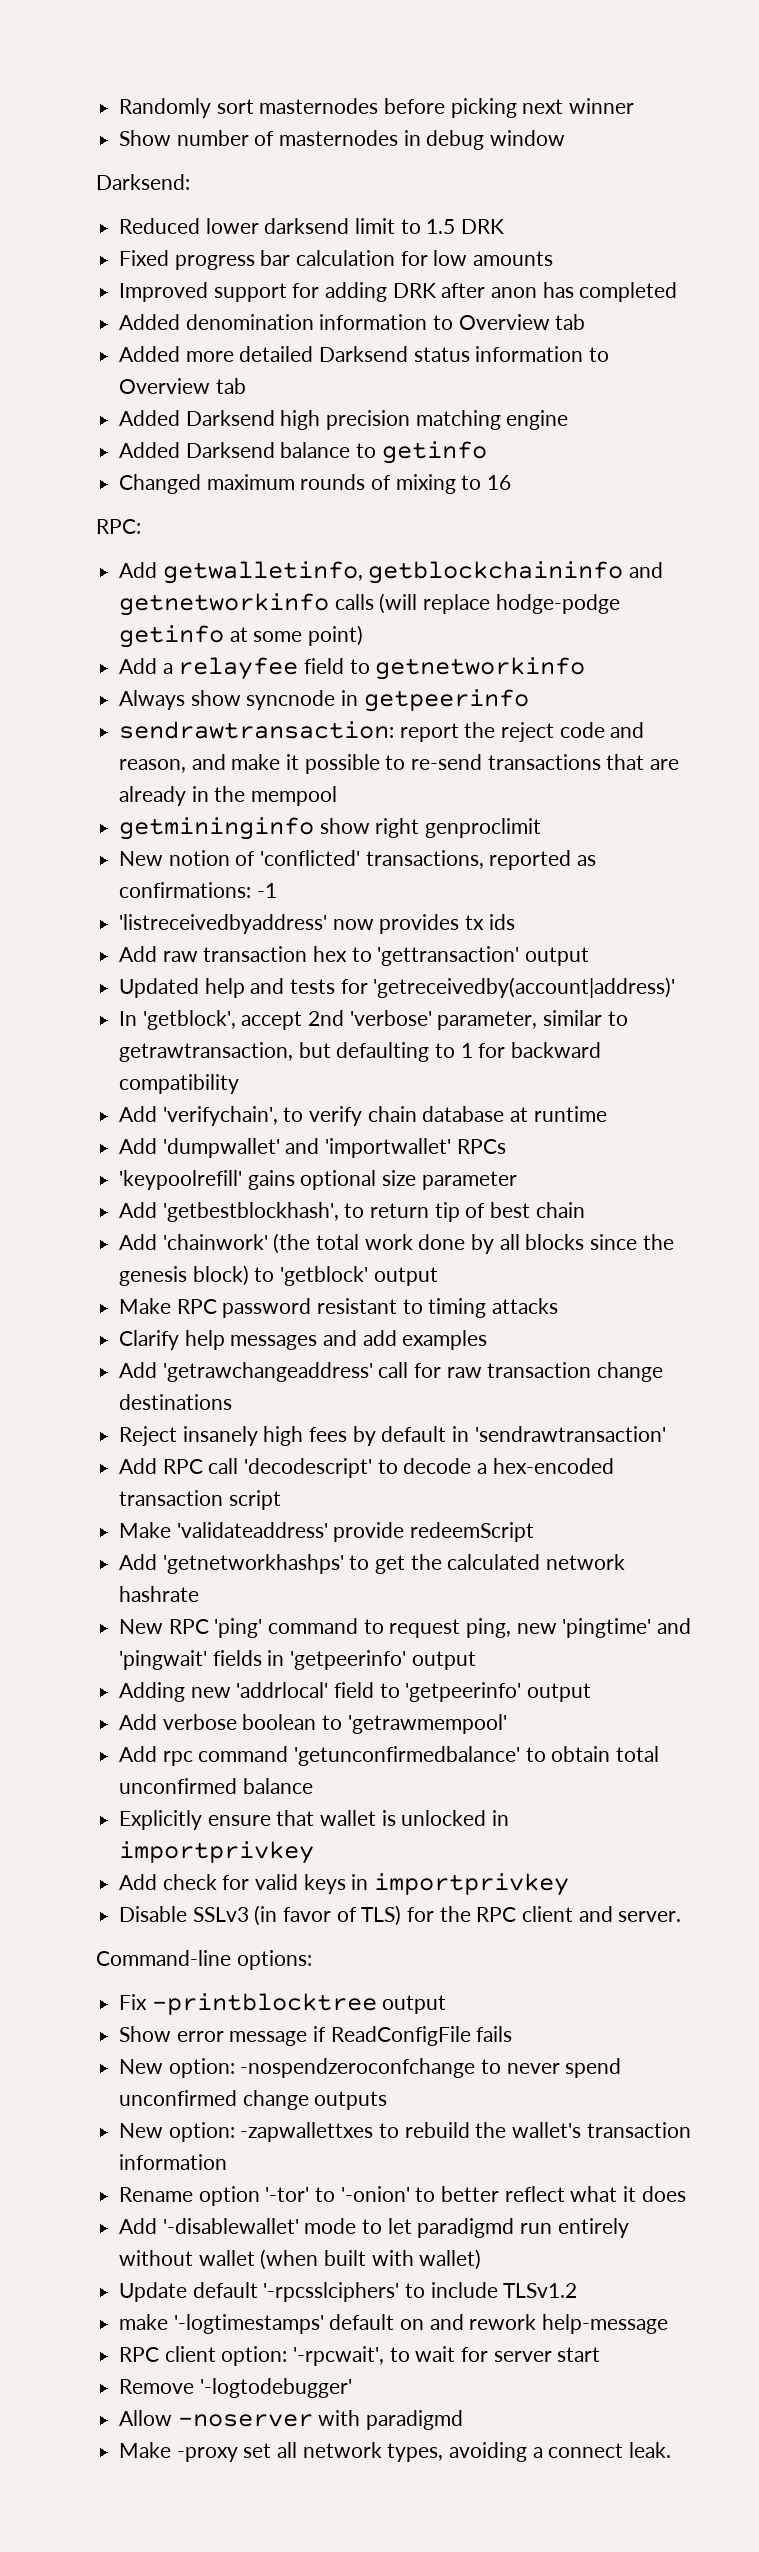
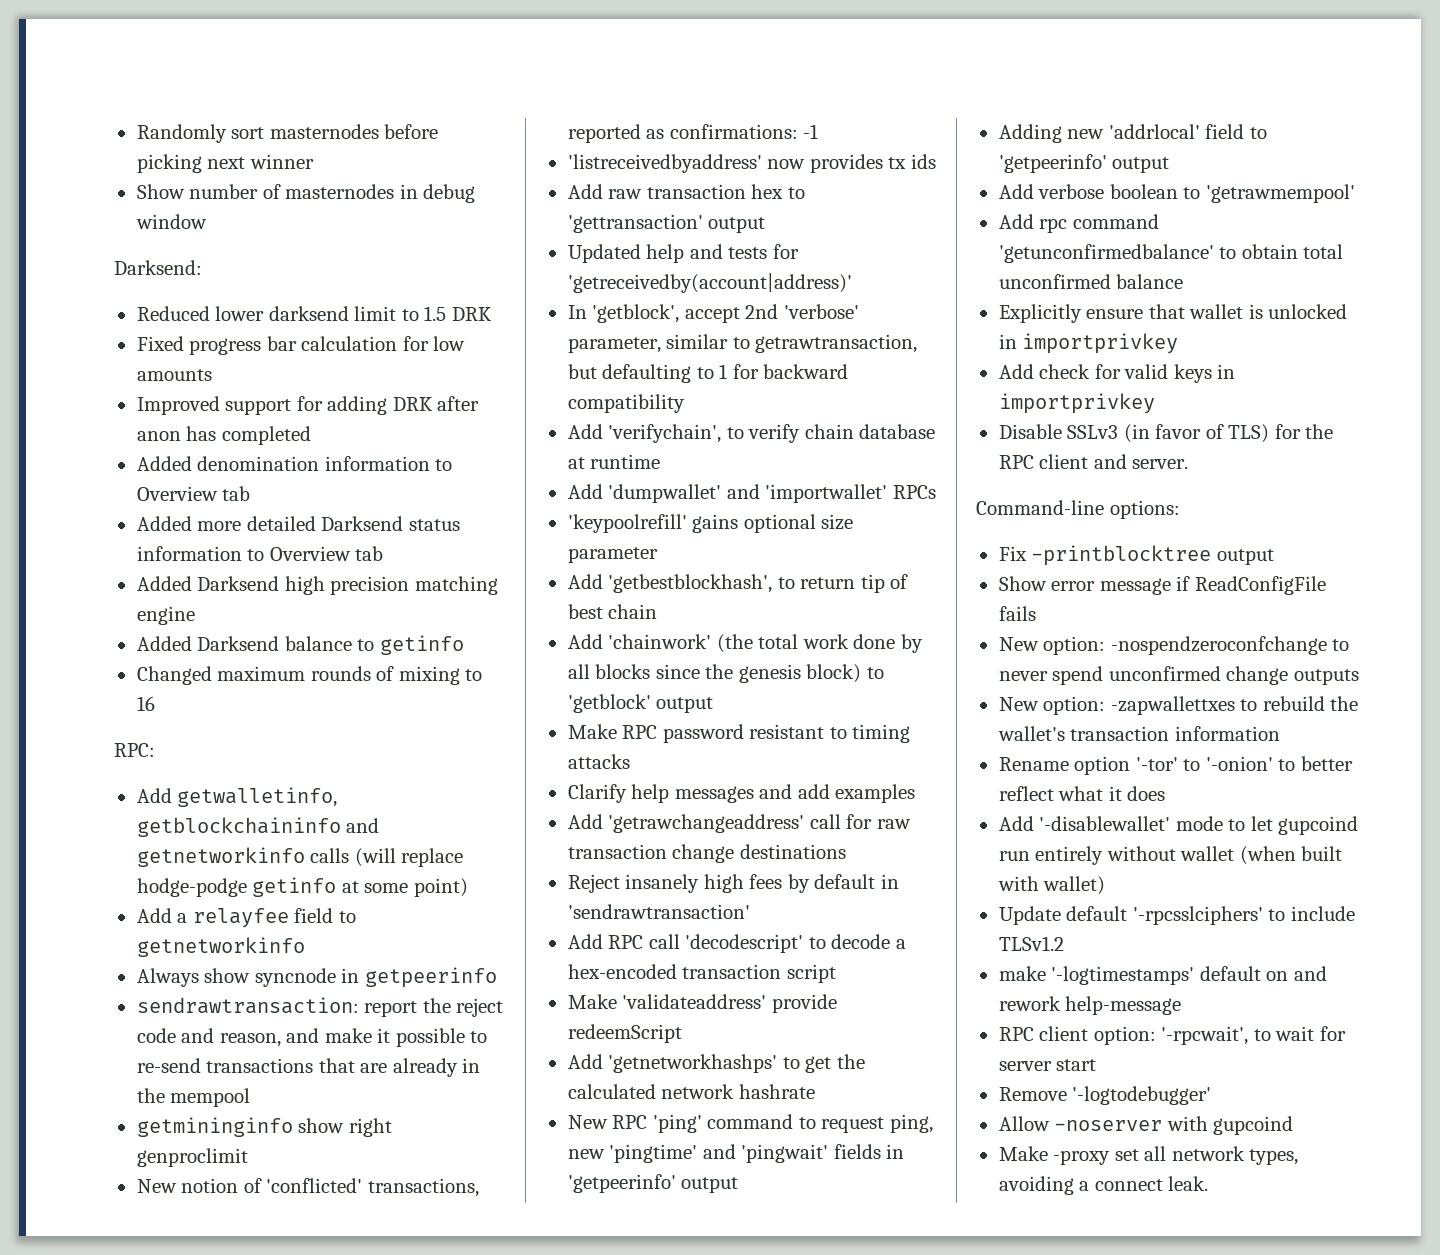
- Add '-disablewallet' mode to let paradigmd run entirely without wallet (when built with wallet)
+ Add '-disablewallet' mode to let gupcoind run entirely without wallet (when built with wallet)
- Allow -noserver with paradigmd
+ Allow -noserver with gupcoind

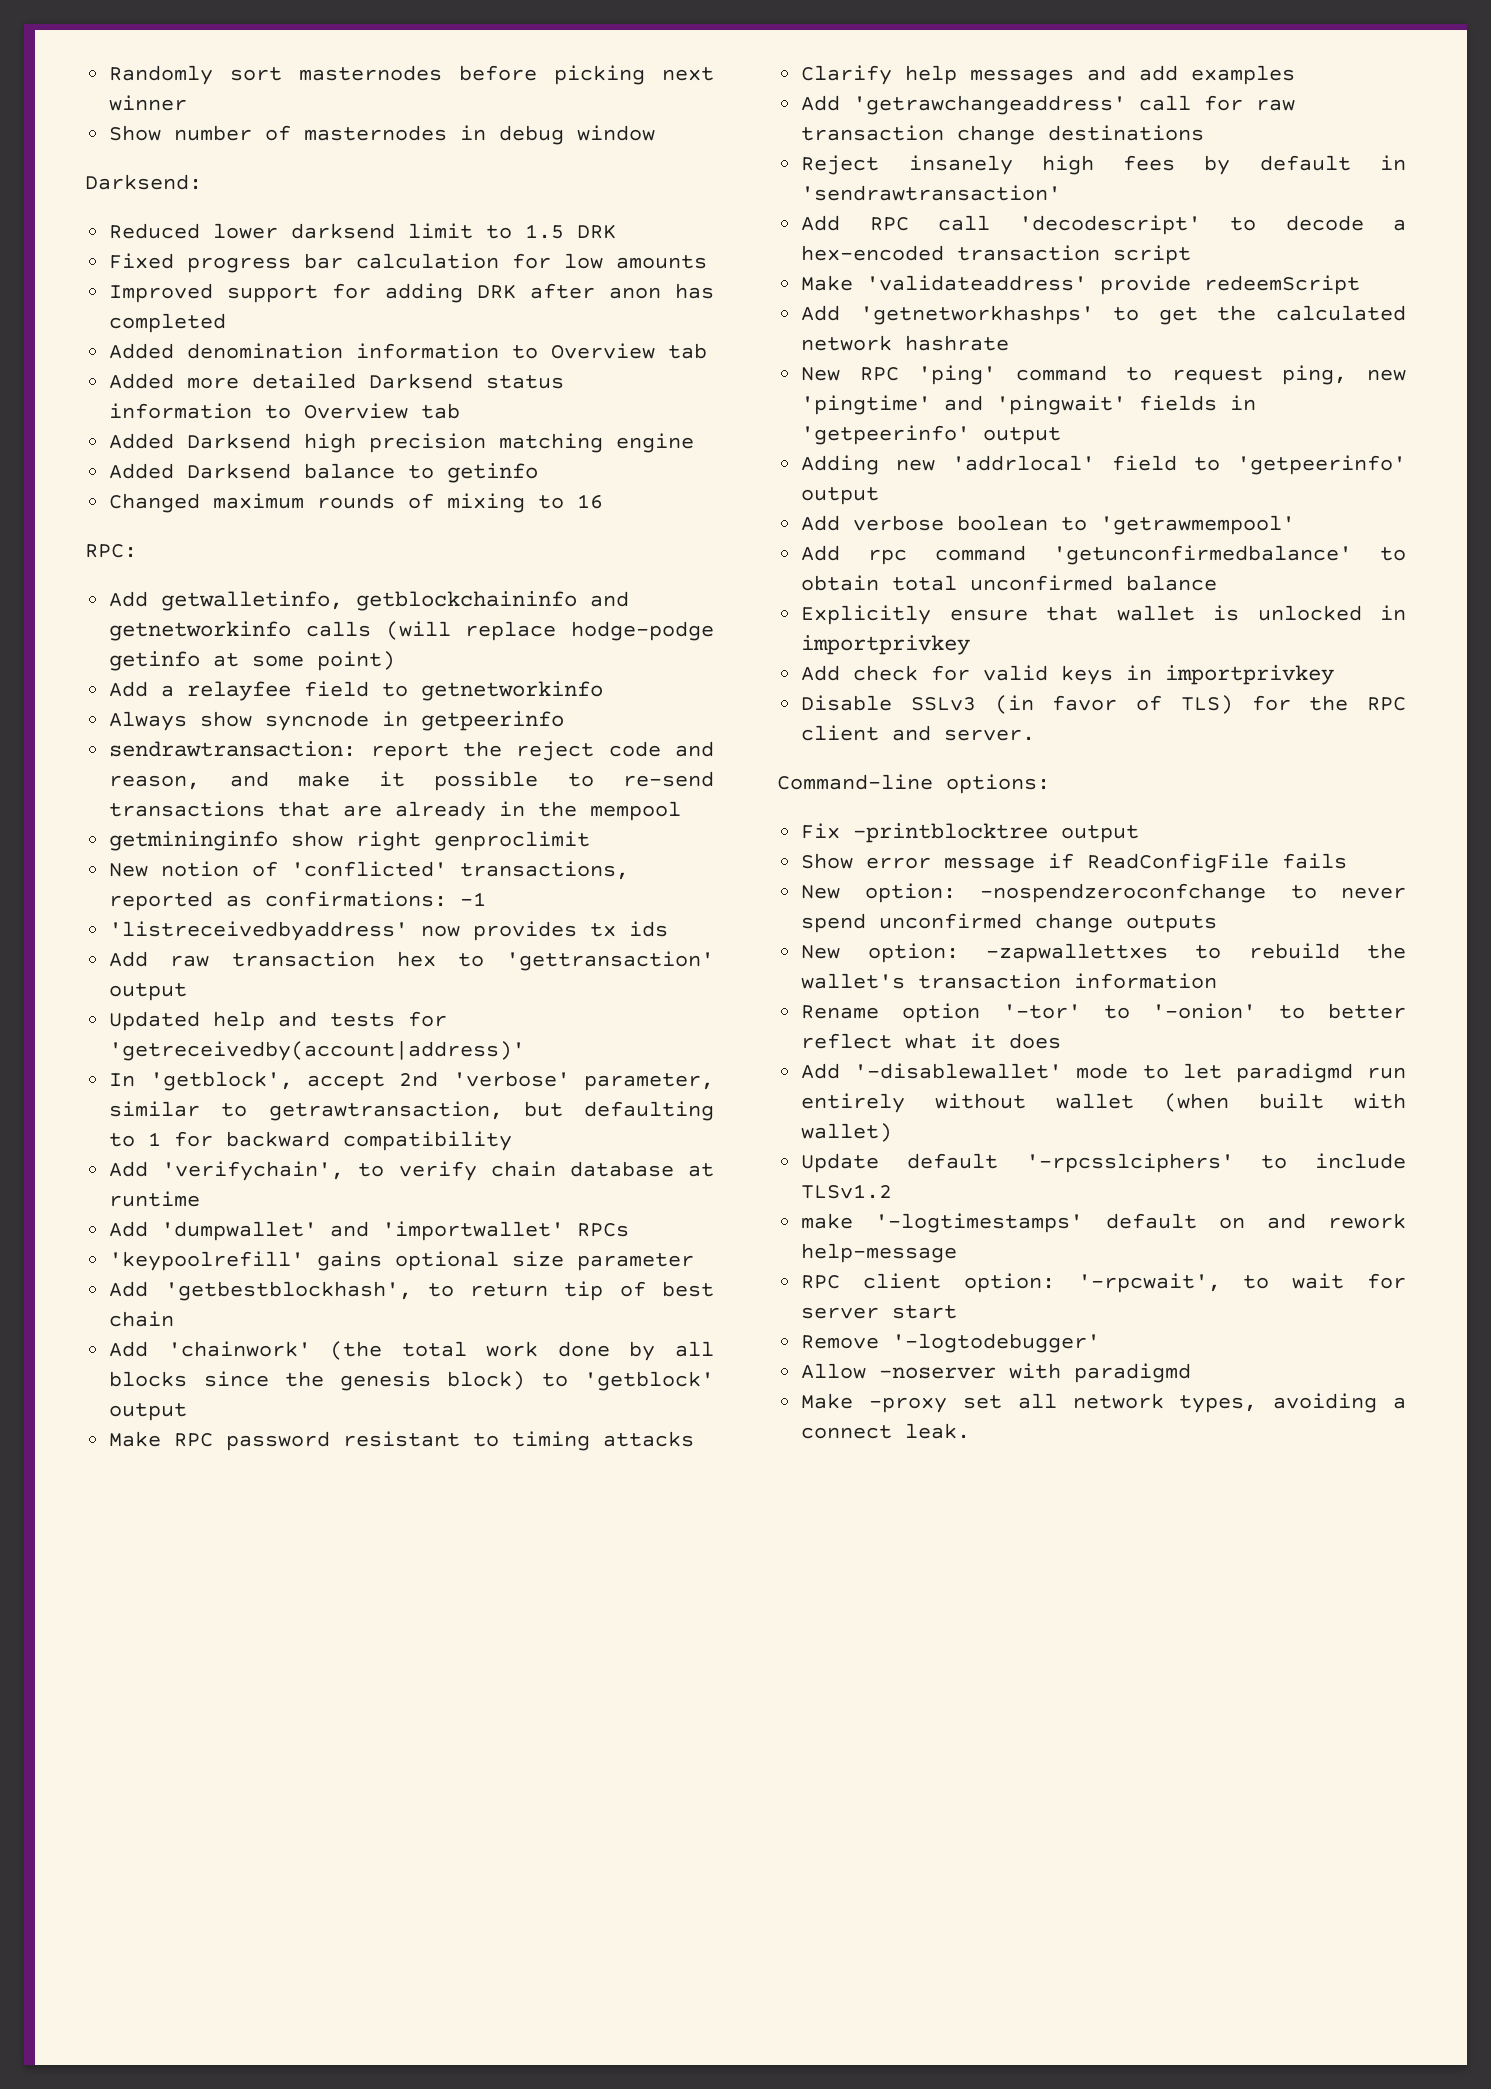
- Add '-disablewallet' mode to let gupcoind run entirely without wallet (when built with wallet)
+ Add '-disablewallet' mode to let paradigmd run entirely without wallet (when built with wallet)
- Allow -noserver with gupcoind
+ Allow -noserver with paradigmd

